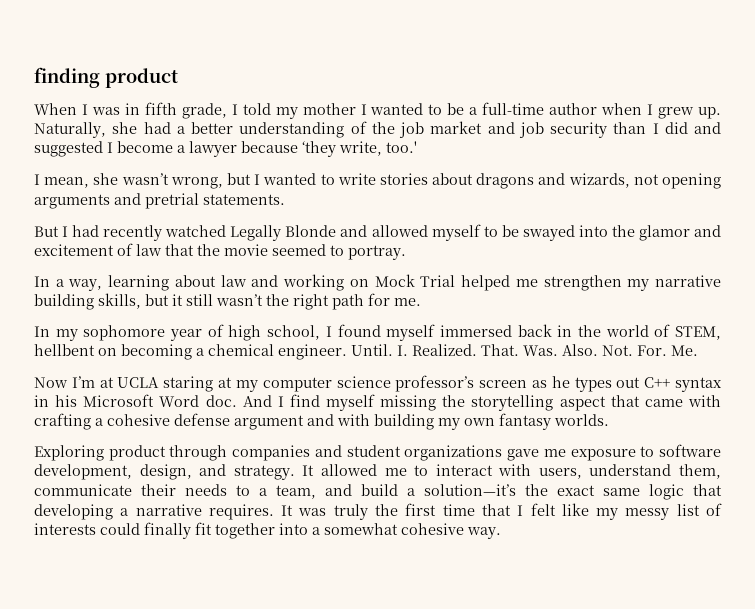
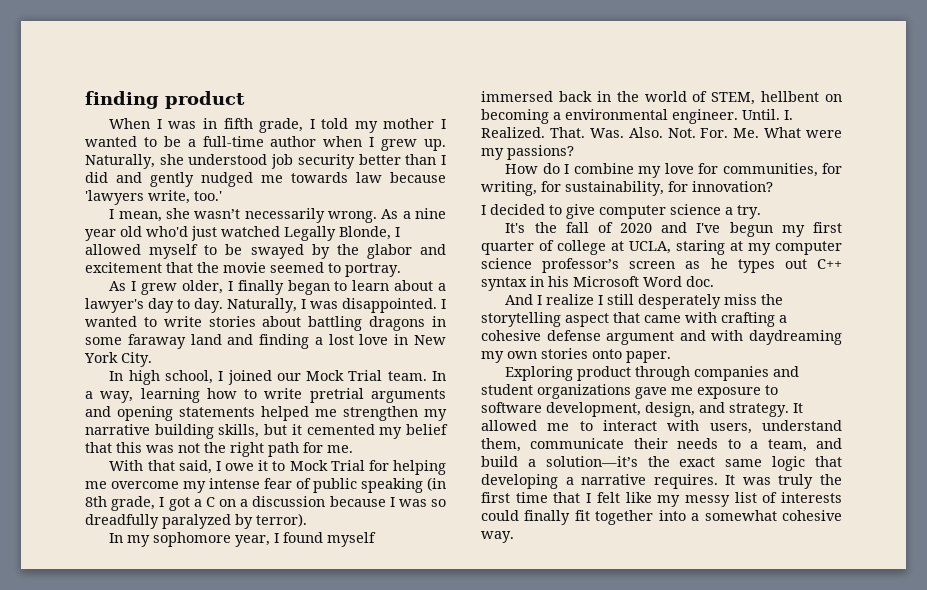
- Naturally, she had a better understanding of the job market and job security than I did and suggested I become a lawyer because ‘they write, too.'
+ Naturally, she understood job security better than I did and gently nudged me towards law because 'lawyers write, too.'
- I mean, she wasn’t wrong, but I wanted to write stories about dragons and wizards, not opening arguments and pretrial statements.
- But I had recently watched Legally Blonde and allowed myself to be swayed into the glamor and excitement of law that the movie seemed to portray.
+ I mean, she wasn’t necessarily wrong. As a nine year old who'd just watched Legally Blonde, I allowed myself to be swayed by the glabor and excitement that the movie seemed to portray.
- In a way, learning about law and working on Mock Trial helped me strengthen my narrative building skills, but it still wasn’t the right path for me.
+ As I grew older, I finally began to learn about a lawyer's day to day. Naturally, I was disappointed. I wanted to write stories about battling dragons in some faraway land and finding a lost love in New York City.
+ In high school, I joined our Mock Trial team. In a way, learning how to write pretrial arguments and opening statements helped me strengthen my narrative building skills, but it cemented my belief that this was not the right path for me.
+ With that said, I owe it to Mock Trial for helping me overcome my intense fear of public speaking (in 8th grade, I got a C on a discussion because I was so dreadfully paralyzed by terror).
- In my sophomore year of high school, I found myself immersed back in the world of STEM, hellbent on becoming a chemical engineer.
+ In my sophomore year, I found myself immersed back in the world of STEM, hellbent on becoming a environmental engineer.
- Not. For. Me.
- Now I’m at UCLA staring at my computer science professor’s screen as he types out C++ syntax in his Microsoft Word doc. And I find myself missing the storytelling aspect that came with crafting a cohesive defense argument and with building my own fantasy worlds.
+ Not. For. Me. What were my passions?
+ How do I combine my love for communities, for writing, for sustainability, for innovation?
+ I decided to give computer science a try.
+ It's the fall of 2020 and I've begun my first quarter of college at UCLA, staring at my computer science professor’s screen as he types out C++ syntax in his Microsoft Word doc.
+ And I realize I still desperately miss the storytelling aspect that came with crafting a cohesive defense argument and with daydreaming my own stories onto paper.

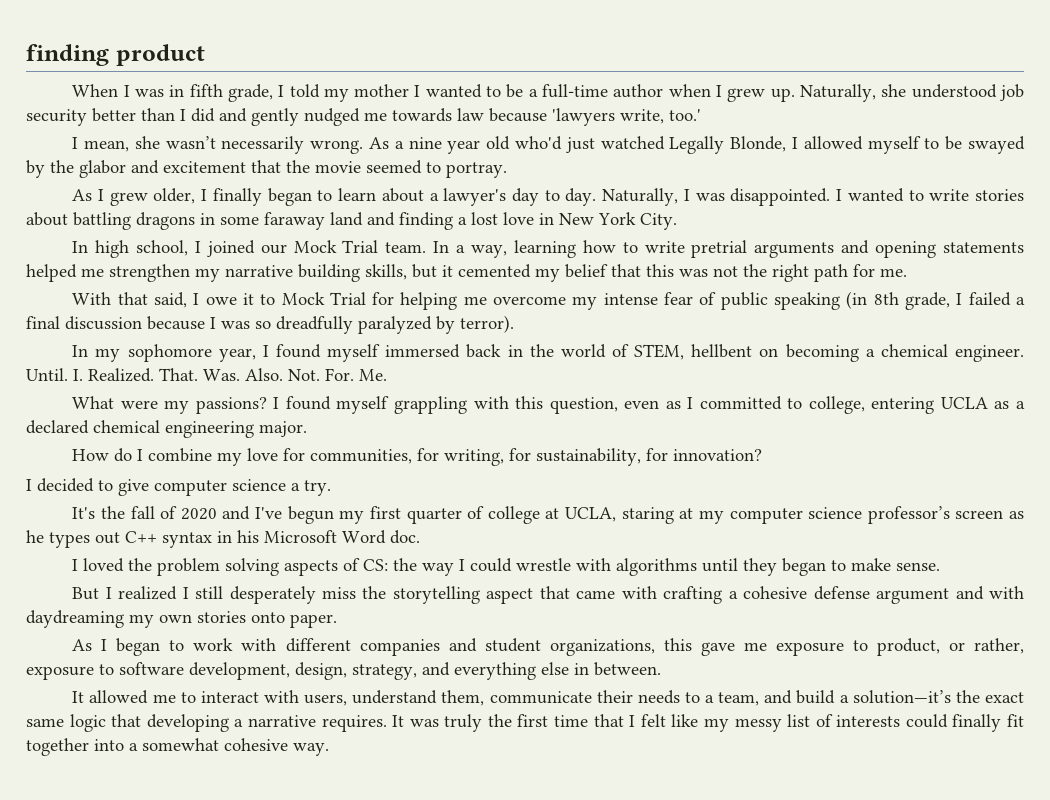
- With that said, I owe it to Mock Trial for helping me overcome my intense fear of public speaking (in 8th grade, I got a C on a discussion because I was so dreadfully paralyzed by terror).
+ With that said, I owe it to Mock Trial for helping me overcome my intense fear of public speaking (in 8th grade, I failed a final discussion because I was so dreadfully paralyzed by terror).
- In my sophomore year, I found myself immersed back in the world of STEM, hellbent on becoming a environmental engineer.
+ In my sophomore year, I found myself immersed back in the world of STEM, hellbent on becoming a chemical engineer.
- Not. For. Me. What were my passions?
+ Not. For. Me.
+ What were my passions? I found myself grappling with this question, even as I committed to college, entering UCLA as a declared chemical engineering major.
- And I realize I still desperately miss the storytelling aspect that came with crafting a cohesive defense argument and with daydreaming my own stories onto paper.
+ I loved the problem solving aspects of CS: the way I could wrestle with algorithms until they began to make sense.
+ But I realized I still desperately miss the storytelling aspect that came with crafting a cohesive defense argument and with daydreaming my own stories onto paper.
- Exploring product through companies and student organizations gave me exposure to software development, design, and strategy. It allowed me to interact with users, understand them, communicate their needs to a team, and build a solution—it’s the exact same logic that developing a narrative requires.
+ As I began to work with different companies and student organizations, this gave me exposure to product, or rather, exposure to software development, design, strategy, and everything else in between.
+ It allowed me to interact with users, understand them, communicate their needs to a team, and build a solution—it’s the exact same logic that developing a narrative requires.

